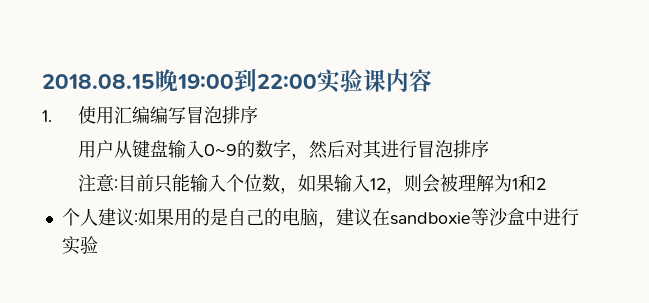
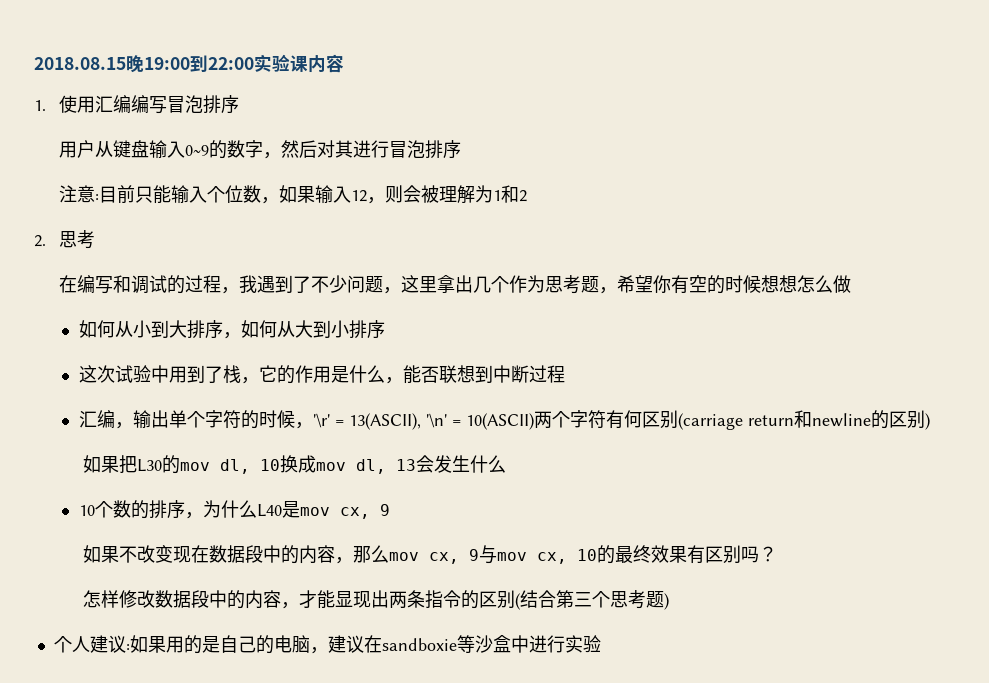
+ 2.思考
+ 在编写和调试的过程，我遇到了不少问题，这里拿出几个作为思考题，希望你有空的时候想想怎么做
+ 如何从小到大排序，如何从大到小排序
+ 这次试验中用到了栈，它的作用是什么，能否联想到中断过程
+ 汇编，输出单个字符的时候，'\r' = 13(ASCII), '\n' = 10(ASCII)两个字符有何区别(carriage return和newline的区别)
+ 如果把L30的mov dl, 10换成mov dl, 13会发生什么
+ 10个数的排序，为什么L40是mov cx, 9
+ 如果不改变现在数据段中的内容，那么mov cx, 9与mov cx, 10的最终效果有区别吗？
+ 怎样修改数据段中的内容，才能显现出两条指令的区别(结合第三个思考题)

